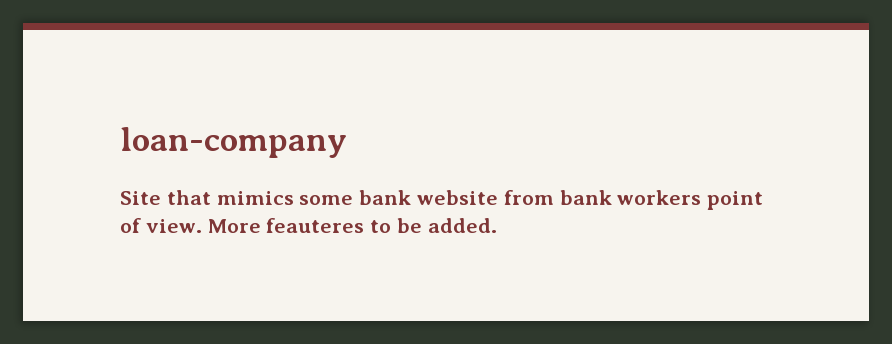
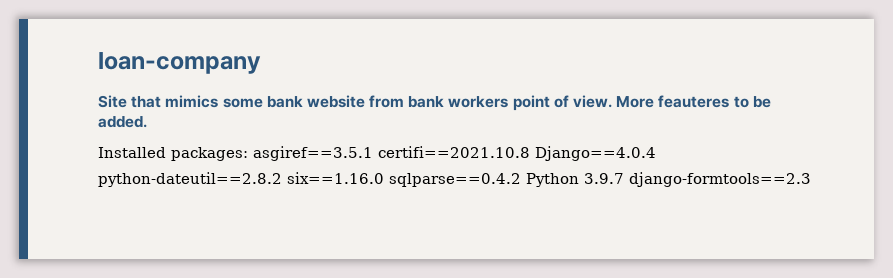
+ Installed packages: asgiref==3.5.1 certifi==2021.10.8 Django==4.0.4 python-dateutil==2.8.2 six==1.16.0 sqlparse==0.4.2 Python 3.9.7 django-formtools==2.3

